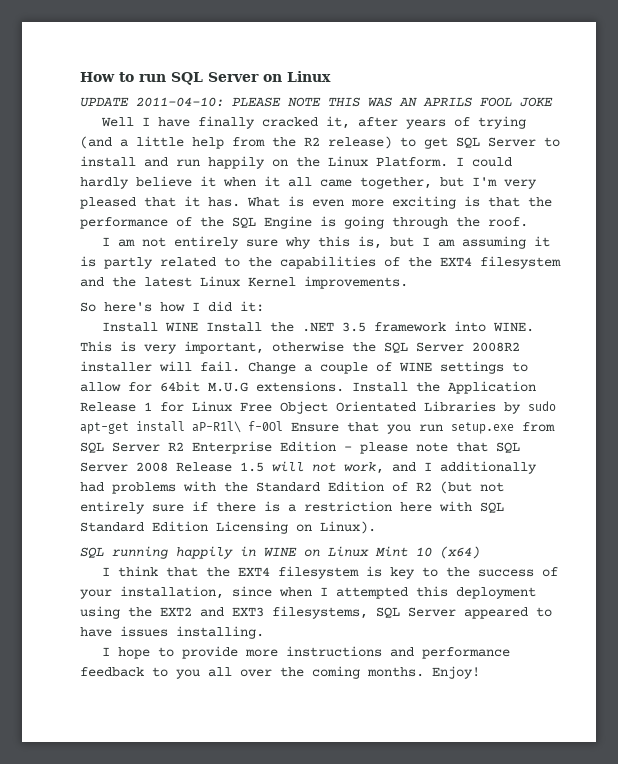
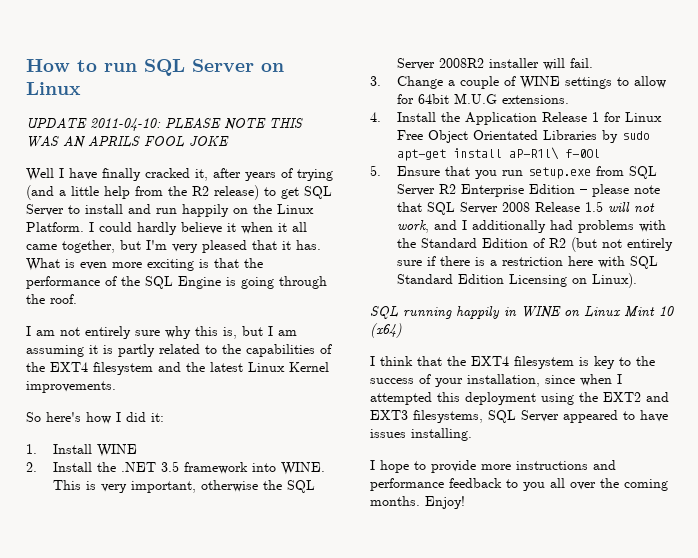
- Install WINE Install the .NET 3.5 framework into WINE.
+ 1. Install WINE
+ 2. Install the .NET 3.5 framework into WINE.
- This is very important, otherwise the SQL Server 2008R2 installer will fail. Change a couple of WINE settings to allow for 64bit M.U.G extensions. Install the Application Release 1 for Linux Free Object Orientated Libraries by sudo apt-get install aP-R1l\ f-0Ol Ensure that you run setup.exe from SQL Server R2 Enterprise Edition – please note that SQL Server 2008 Release 1.5 will not work, and I additionally had problems with the Standard Edition of R2 (but not entirely sure if there is a restriction here with SQL Standard Edition Licensing on Linux).
+ This is very important, otherwise the SQL Server 2008R2 installer will fail.
+ 3. Change a couple of WINE settings to allow for 64bit M.U.G extensions.
+ 4. Install the Application Release 1 for Linux Free Object Orientated Libraries by sudo apt-get install aP-R1l\ f-0Ol
+ 5. Ensure that you run setup.exe from SQL Server R2 Enterprise Edition – please note that SQL Server 2008 Release 1.5 will not work, and I additionally had problems with the Standard Edition of R2 (but not entirely sure if there is a restriction here with SQL Standard Edition Licensing on Linux).

